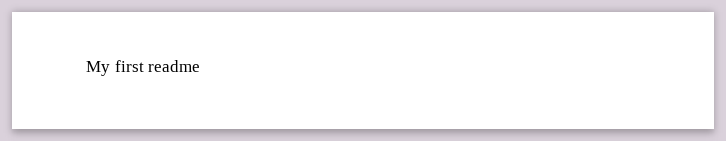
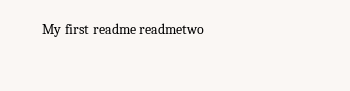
- My first readme
+ My first readme readmetwo

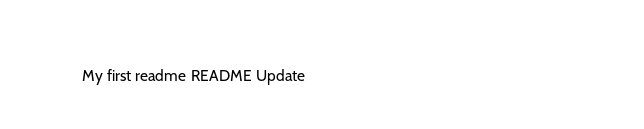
- My first readme readmetwo
+ My first readme README Update

